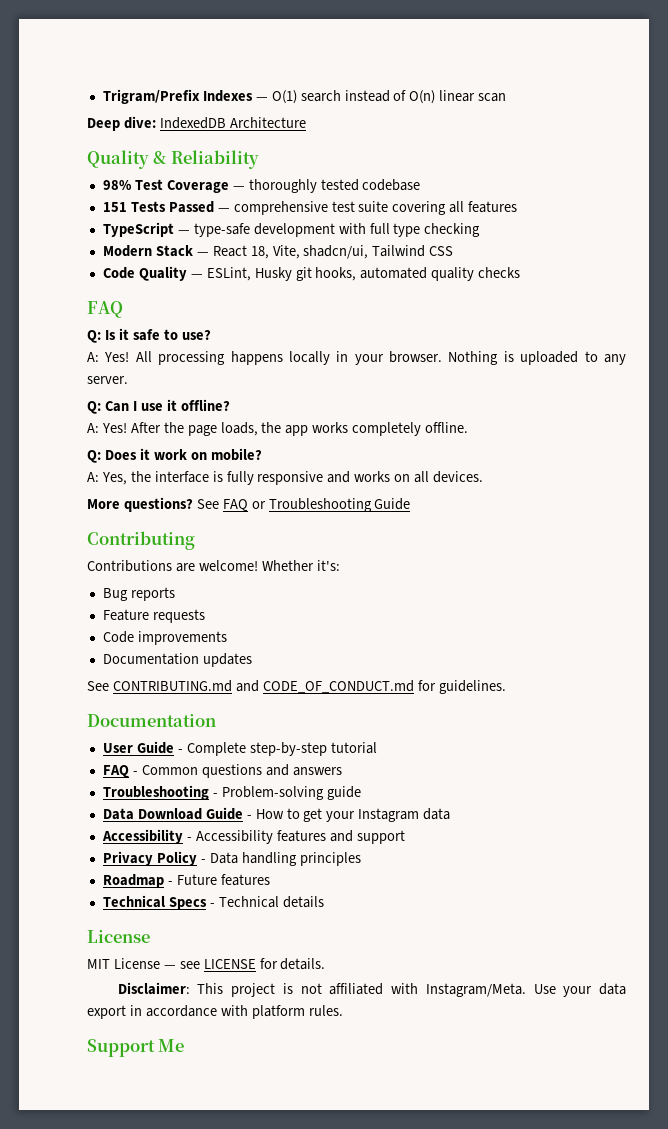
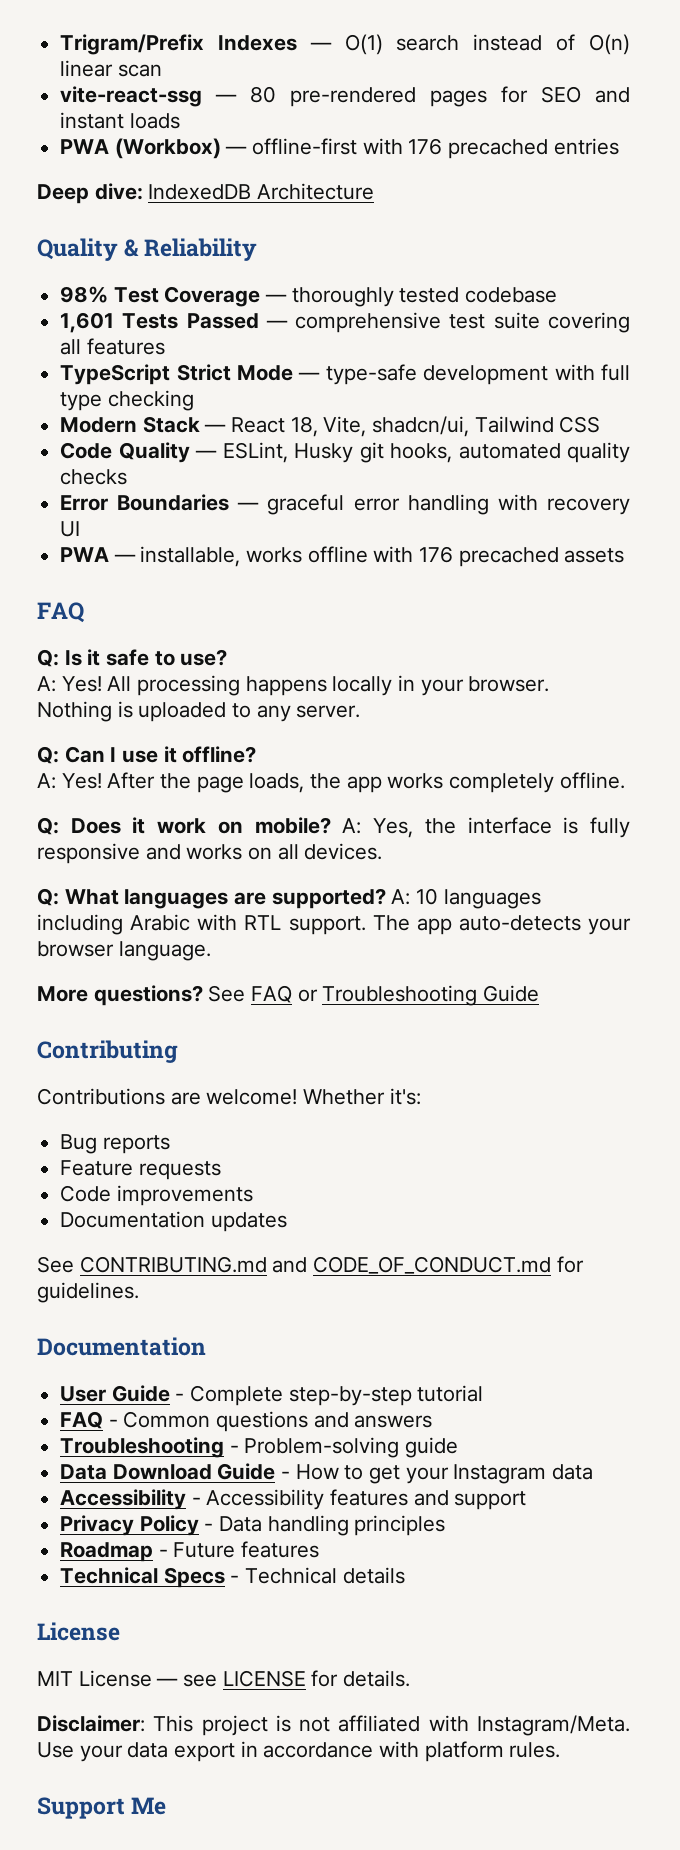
+ vite-react-ssg — 80 pre-rendered pages for SEO and instant loads
+ PWA (Workbox) — offline-first with 176 precached entries
- 151 Tests Passed — comprehensive test suite covering all features
+ 1,601 Tests Passed — comprehensive test suite covering all features
- TypeScript — type-safe development with full type checking
+ TypeScript Strict Mode — type-safe development with full type checking
+ Error Boundaries — graceful error handling with recovery UI
+ PWA — installable, works offline with 176 precached assets
- Q: Does it work on mobile?
- A: Yes, the interface is fully responsive and works on all devices.
+ Q: Does it work on mobile? A: Yes, the interface is fully responsive and works on all devices.
+ Q: What languages are supported? A: 10 languages including Arabic with RTL support. The app auto-detects your browser language.

